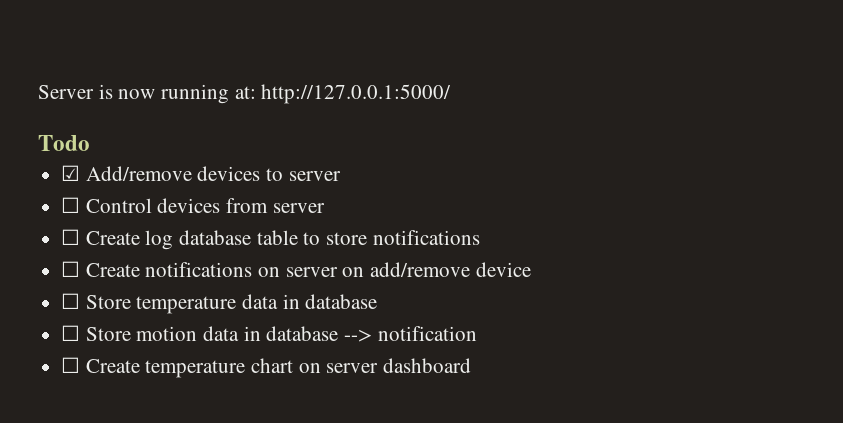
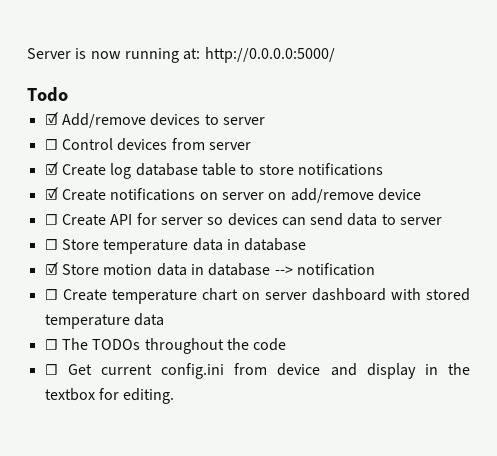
- Server is now running at: http://127.0.0.1:5000/
+ Server is now running at: http://0.0.0.0:5000/
- ☐ Create log database table to store notifications
+ ☑ Create log database table to store notifications
- ☐ Create notifications on server on add/remove device
+ ☑ Create notifications on server on add/remove device
+ ☐ Create API for server so devices can send data to server
- ☐ Store motion data in database --> notification
+ ☑ Store motion data in database --> notification
- ☐ Create temperature chart on server dashboard
+ ☐ Create temperature chart on server dashboard with stored temperature data
+ ☐ The TODOs throughout the code
+ ☐ Get current config.ini from device and display in the textbox for editing.

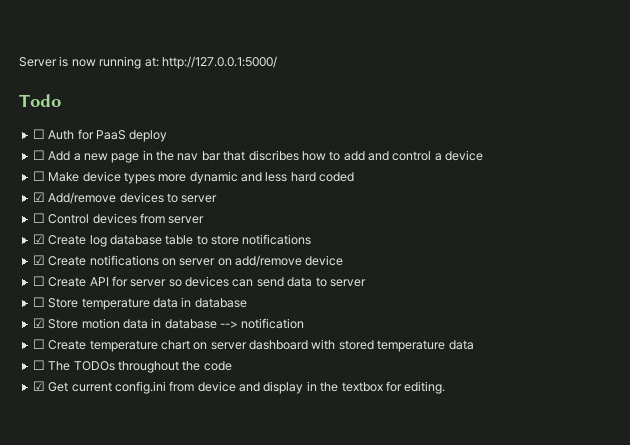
- Server is now running at: http://0.0.0.0:5000/
+ Server is now running at: http://127.0.0.1:5000/
+ ☐ Auth for PaaS deploy
+ ☐ Add a new page in the nav bar that discribes how to add and control a device
+ ☐ Make device types more dynamic and less hard coded
- ☐ Get current config.ini from device and display in the textbox for editing.
+ ☑ Get current config.ini from device and display in the textbox for editing.

